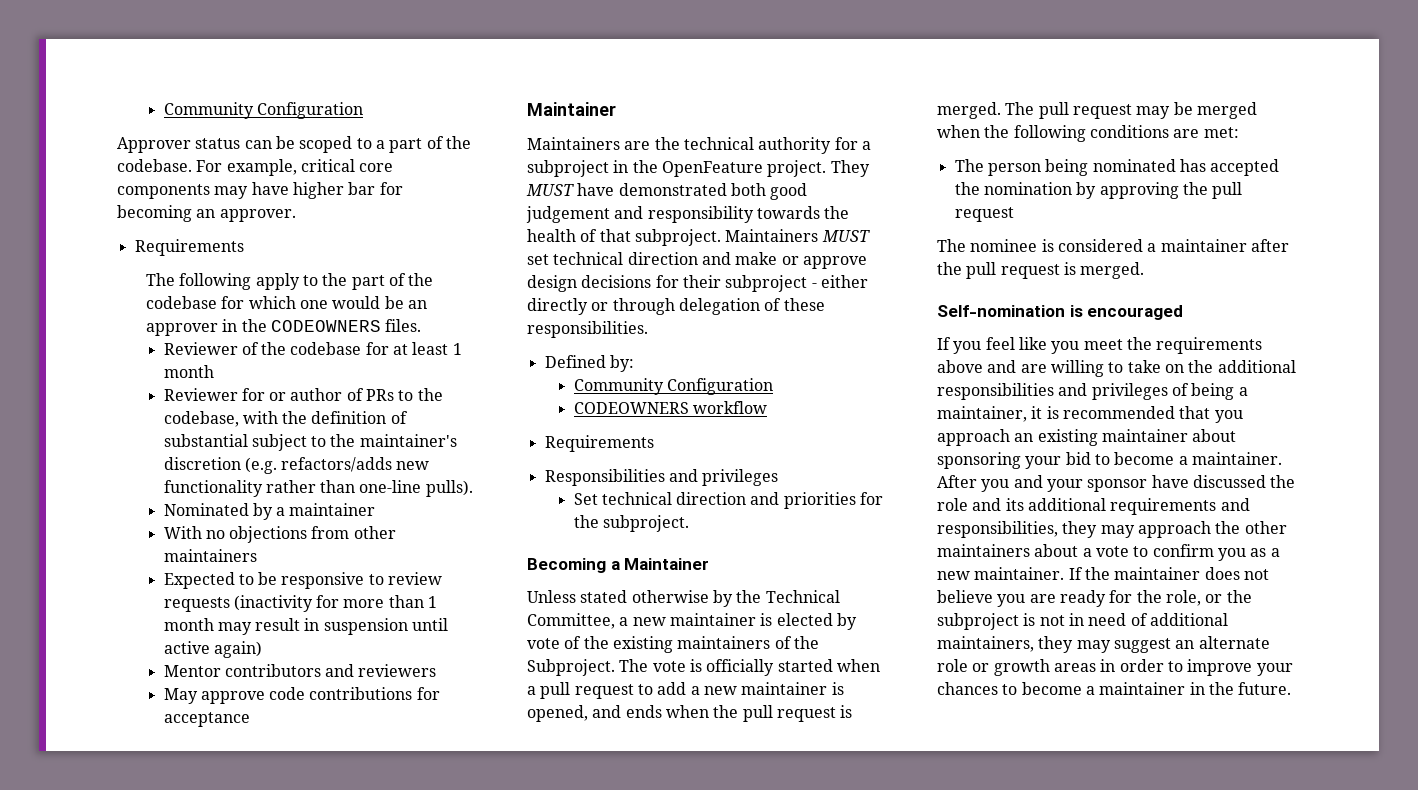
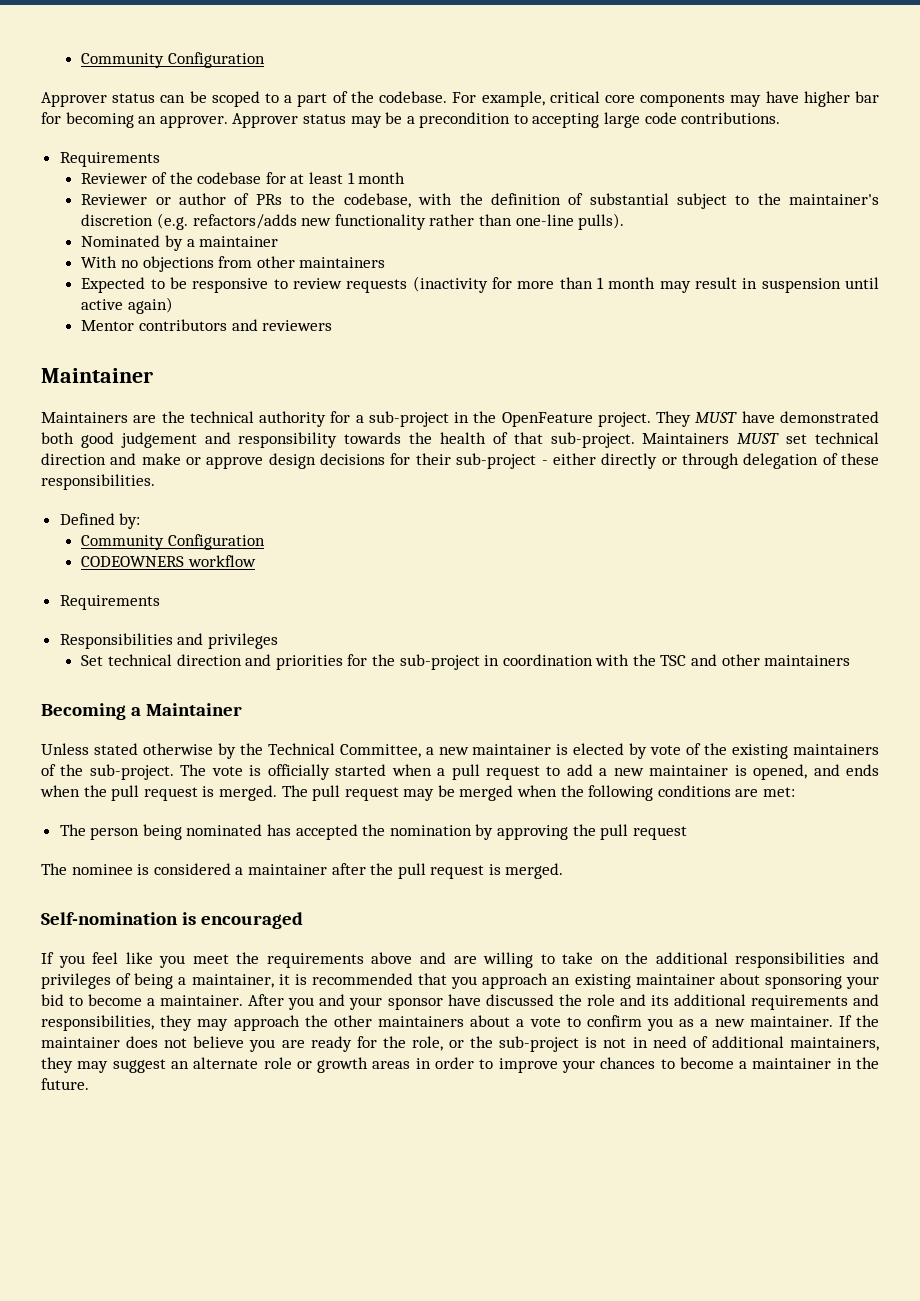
- For example, critical core components may have higher bar for becoming an approver.
+ For example, critical core components may have higher bar for becoming an approver. Approver status may be a precondition to accepting large code contributions.
  Requirements
- The following apply to the part of the codebase for which one would be an approver in the CODEOWNERS files.
- Reviewer for or author of PRs to the codebase, with the definition of substantial subject to the maintainer's discretion (e.g. refactors/adds new functionality rather than one-line pulls).
+ Reviewer or author of PRs to the codebase, with the definition of substantial subject to the maintainer's discretion (e.g. refactors/adds new functionality rather than one-line pulls).
- May approve code contributions for acceptance
- Maintainers are the technical authority for a subproject in the OpenFeature project.
+ Maintainers are the technical authority for a sub-project in the OpenFeature project.
- They MUST have demonstrated both good judgement and responsibility towards the health of that subproject.
+ They MUST have demonstrated both good judgement and responsibility towards the health of that sub-project.
- Maintainers MUST set technical direction and make or approve design decisions for their subproject - either directly or through delegation of these responsibilities.
+ Maintainers MUST set technical direction and make or approve design decisions for their sub-project - either directly or through delegation of these responsibilities.
- Set technical direction and priorities for the subproject.
+ Set technical direction and priorities for the sub-project in coordination with the TSC and other maintainers
- Unless stated otherwise by the Technical Committee, a new maintainer is elected by vote of the existing maintainers of the Subproject.
+ Unless stated otherwise by the Technical Committee, a new maintainer is elected by vote of the existing maintainers of the sub-project.
- If the maintainer does not believe you are ready for the role, or the subproject is not in need of additional maintainers, they may suggest an alternate role or growth areas in order to improve your chances to become a maintainer in the future.
+ If the maintainer does not believe you are ready for the role, or the sub-project is not in need of additional maintainers, they may suggest an alternate role or growth areas in order to improve your chances to become a maintainer in the future.

